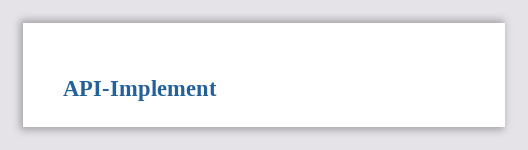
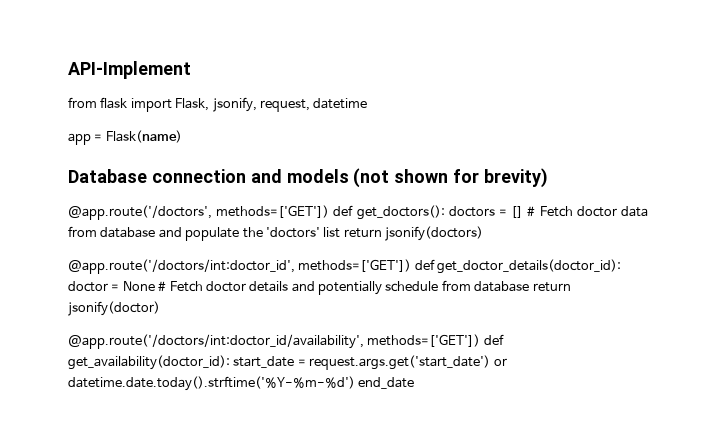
+ from flask import Flask, jsonify, request, datetime
+ app = Flask(name)
+ Database connection and models (not shown for brevity)
+ @app.route('/doctors', methods=['GET']) def get_doctors(): doctors = [] # Fetch doctor data from database and populate the 'doctors' list return jsonify(doctors)
+ @app.route('/doctors/int:doctor_id', methods=['GET']) def get_doctor_details(doctor_id): doctor = None # Fetch doctor details and potentially schedule from database return jsonify(doctor)
+ @app.route('/doctors/int:doctor_id/availability', methods=['GET']) def get_availability(doctor_id): start_date = request.args.get('start_date') or datetime.date.today().strftime('%Y-%m-%d') end_date

